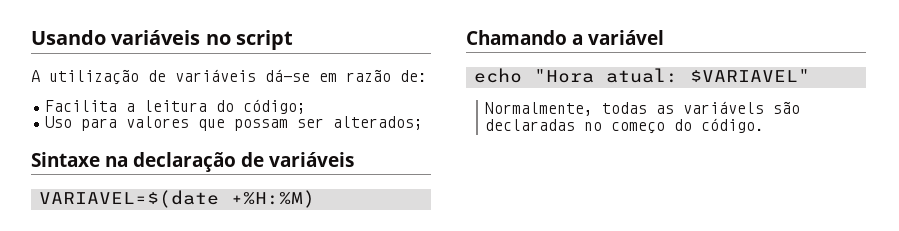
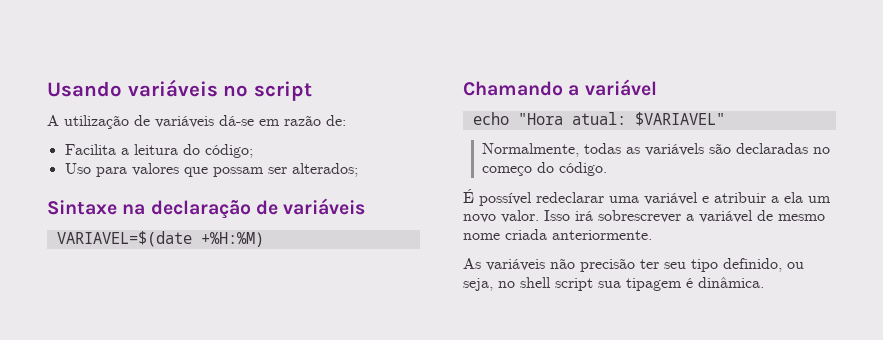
+ É possível redeclarar uma variável e atribuir a ela um novo valor. Isso irá sobrescrever a variável de mesmo nome criada anteriormente.
+ As variáveis não precisão ter seu tipo definido, ou seja, no shell script sua tipagem é dinâmica.

